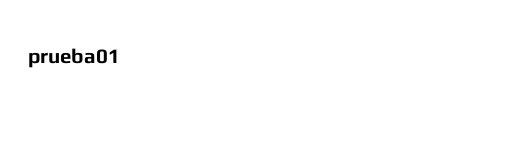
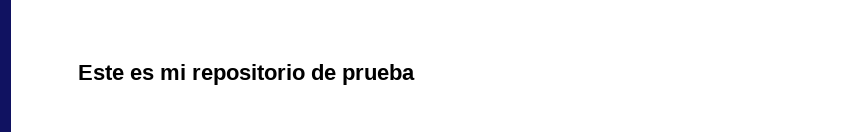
- prueba01
+ Este es mi repositorio de prueba

